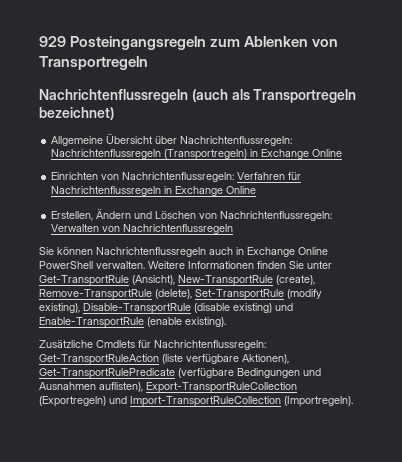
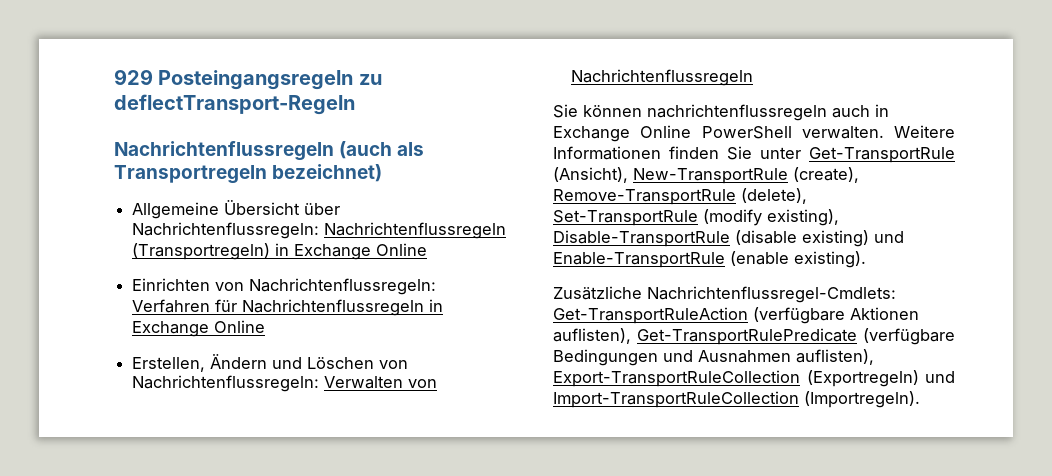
- 929 Posteingangsregeln zum Ablenken von Transportregeln
+ 929 Posteingangsregeln zu deflectTransport-Regeln
- Sie können Nachrichtenflussregeln auch in Exchange Online PowerShell verwalten.
+ Sie können nachrichtenflussregeln auch in Exchange Online PowerShell verwalten.
- Zusätzliche Cmdlets für Nachrichtenflussregeln: Get-TransportRuleAction (liste verfügbare Aktionen), Get-TransportRulePredicate (verfügbare Bedingungen und Ausnahmen auflisten), Export-TransportRuleCollection (Exportregeln) und Import-TransportRuleCollection (Importregeln).
+ Zusätzliche Nachrichtenflussregel-Cmdlets: Get-TransportRuleAction (verfügbare Aktionen auflisten), Get-TransportRulePredicate (verfügbare Bedingungen und Ausnahmen auflisten), Export-TransportRuleCollection (Exportregeln) und Import-TransportRuleCollection (Importregeln).

